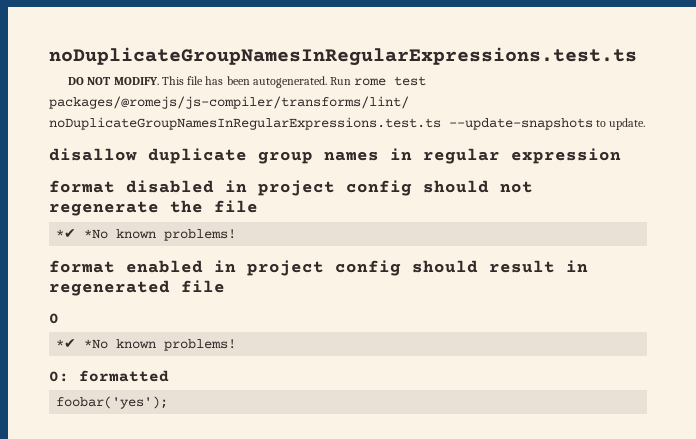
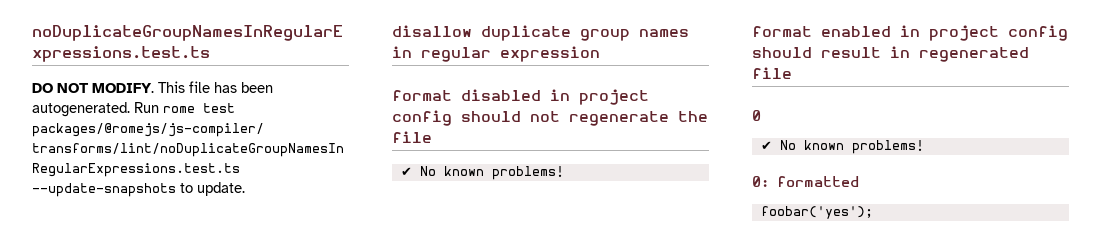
  format disabled in project config should not regenerate the file
- *✔ *No known problems!
+ ✔ No known problems!
  0
- *✔ *No known problems!
+ ✔ No known problems!

